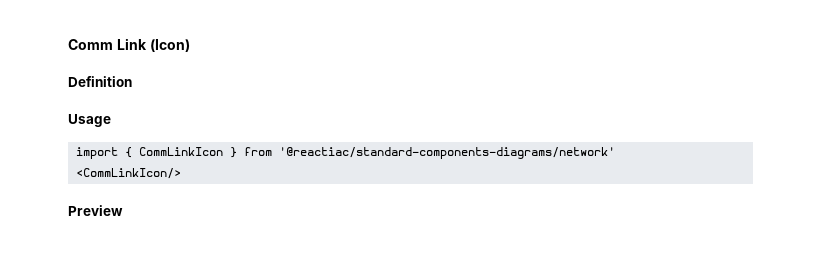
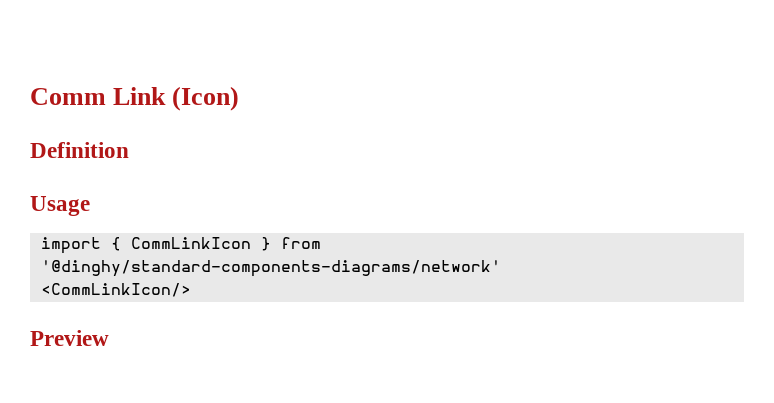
- import { CommLinkIcon } from '@reactiac/standard-components-diagrams/network'
+ import { CommLinkIcon } from '@dinghy/standard-components-diagrams/network'

